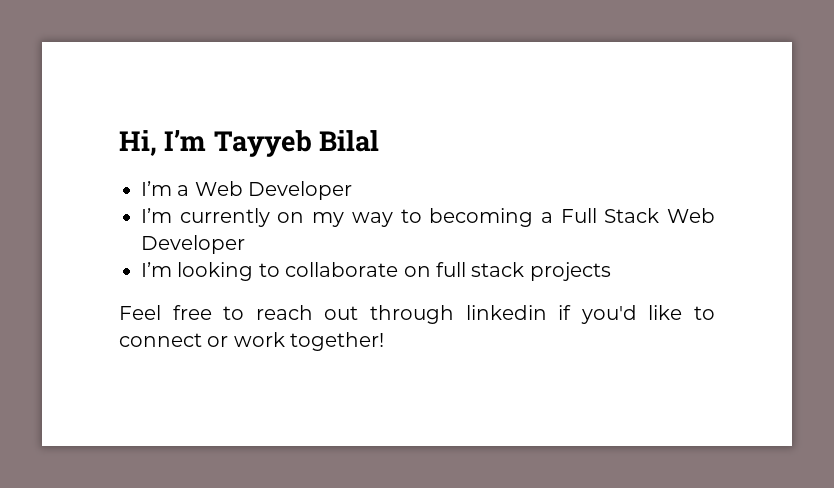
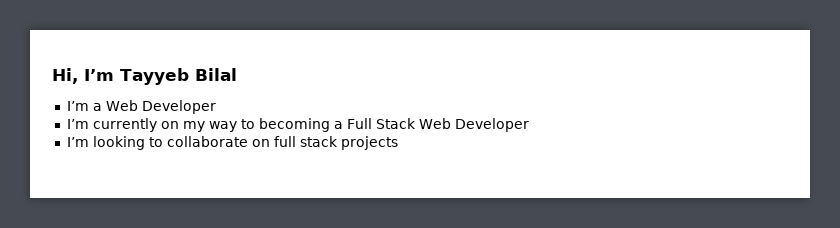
- Feel free to reach out through linkedin if you'd like to connect or work together!

